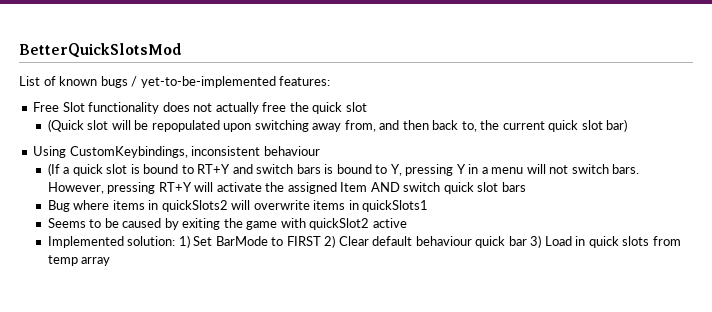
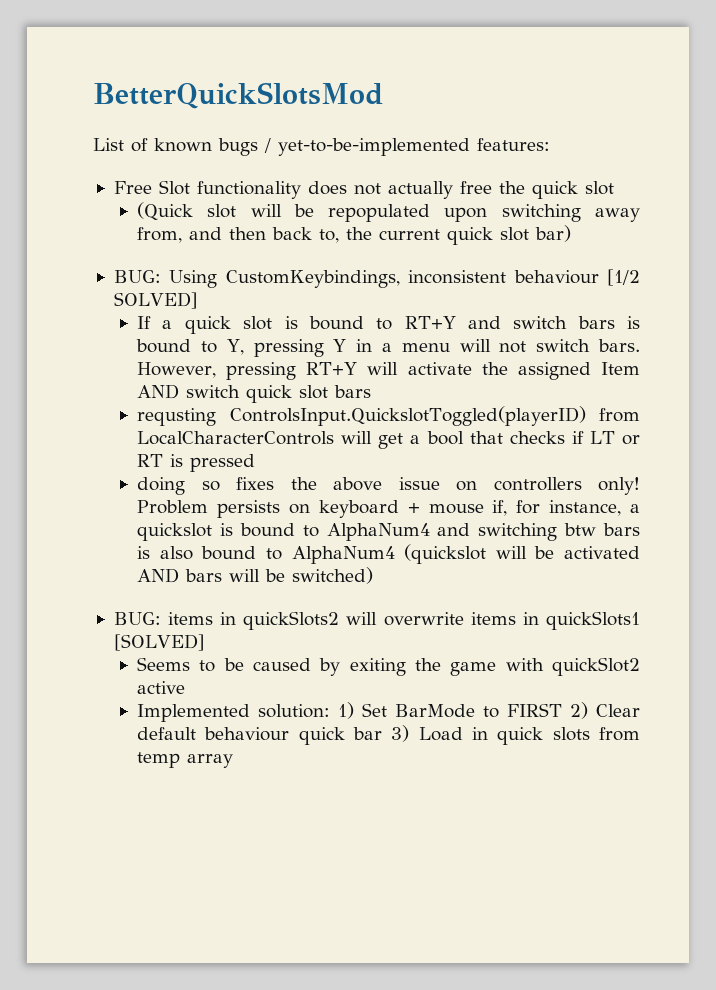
- Using CustomKeybindings, inconsistent behaviour
- (If a quick slot is bound to RT+Y and switch bars is bound to Y, pressing Y in a menu will not switch bars.
+ BUG: Using CustomKeybindings, inconsistent behaviour [1/2 SOLVED]
+ If a quick slot is bound to RT+Y and switch bars is bound to Y, pressing Y in a menu will not switch bars.
- Bug where items in quickSlots2 will overwrite items in quickSlots1
+ requsting ControlsInput.QuickslotToggled(playerID) from LocalCharacterControls will get a bool that checks if LT or RT is pressed
+ doing so fixes the above issue on controllers only! Problem persists on keyboard + mouse if, for instance, a quickslot is bound to AlphaNum4 and switching btw bars is also bound to AlphaNum4 (quickslot will be activated AND bars will be switched)
+ BUG: items in quickSlots2 will overwrite items in quickSlots1 [SOLVED]

